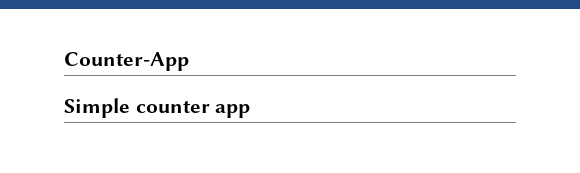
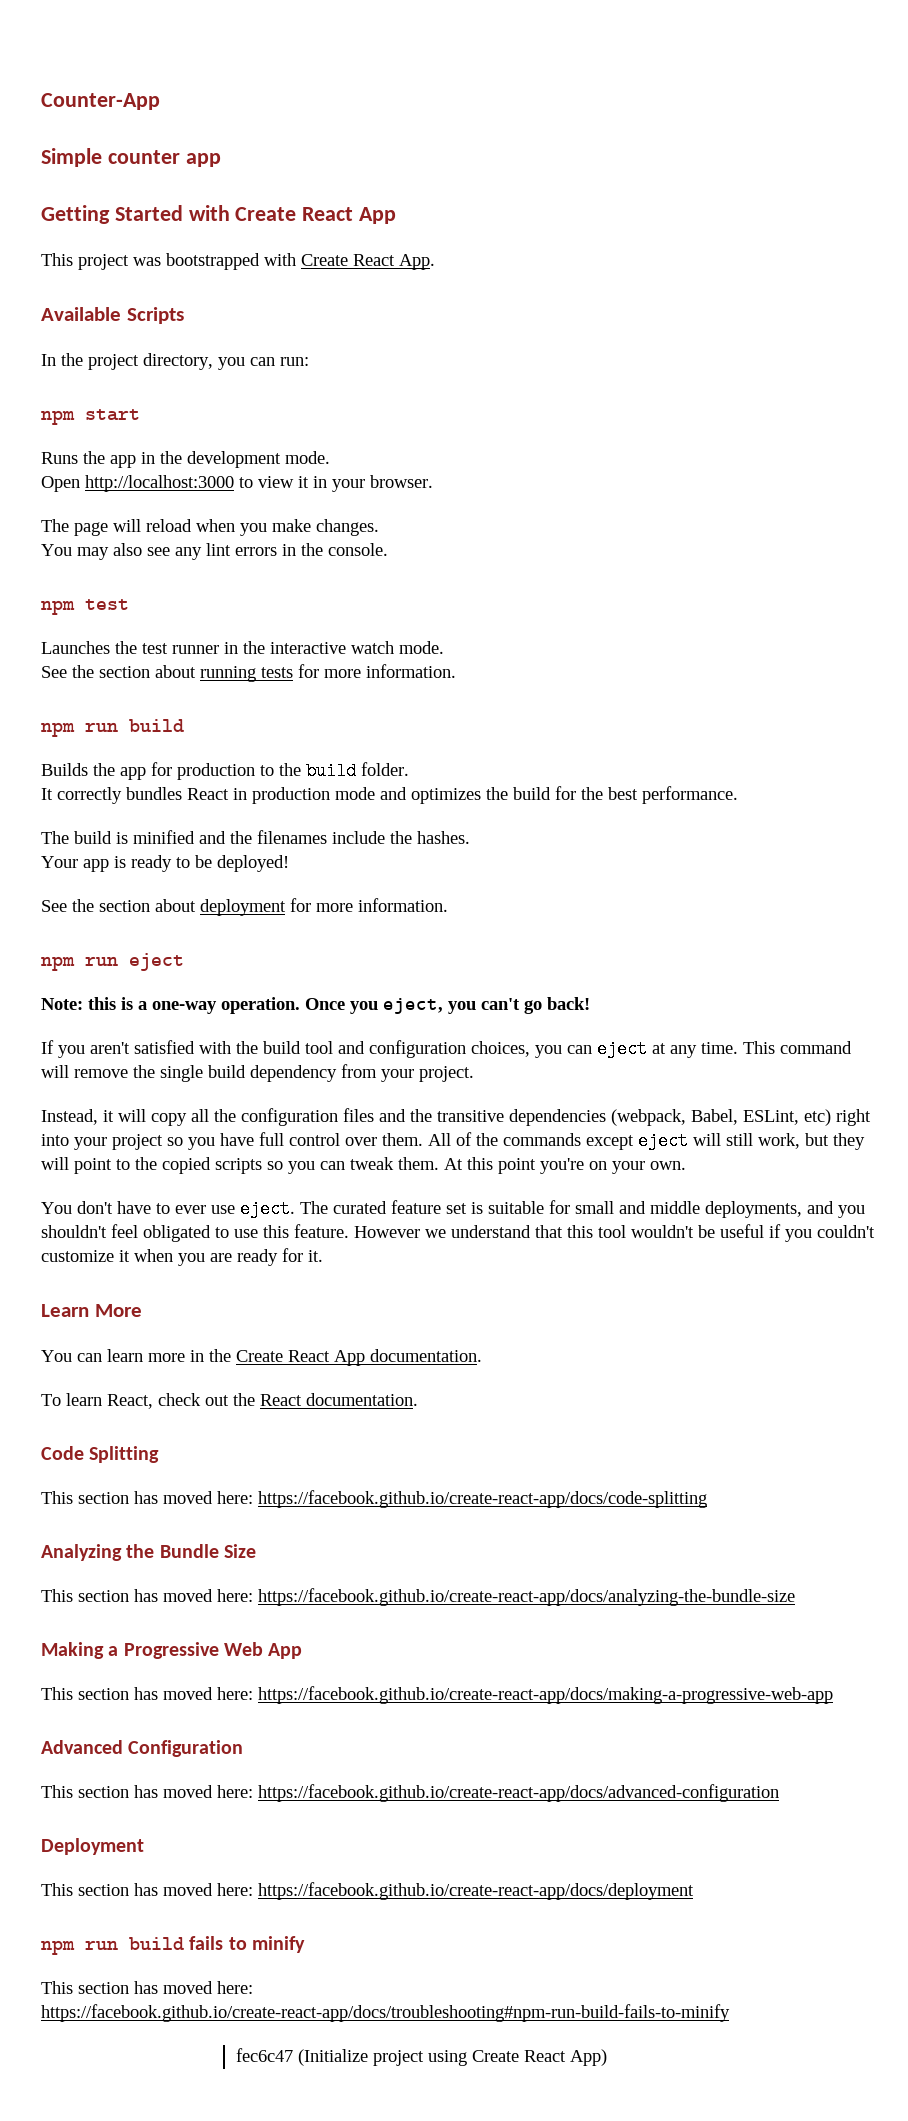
+ Getting Started with Create React App
+ This project was bootstrapped with Create React App.
+ Available Scripts
+ In the project directory, you can run:
+ npm start
+ Runs the app in the development mode.
+ Open http://localhost:3000 to view it in your browser.
+ The page will reload when you make changes.
+ You may also see any lint errors in the console.
+ npm test
+ Launches the test runner in the interactive watch mode.
+ See the section about running tests for more information.
+ npm run build
+ Builds the app for production to the build folder.
+ It correctly bundles React in production mode and optimizes the build for the best performance.
+ The build is minified and the filenames include the hashes.
+ Your app is ready to be deployed!
+ See the section about deployment for more information.
+ npm run eject
+ Note: this is a one-way operation. Once you eject, you can't go back!
+ If you aren't satisfied with the build tool and configuration choices, you can eject at any time. This command will remove the single build dependency from your project.
+ Instead, it will copy all the configuration files and the transitive dependencies (webpack, Babel, ESLint, etc) right into your project so you have full control over them. All of the commands except eject will still work, but they will point to the copied scripts so you can tweak them. At this point you're on your own.
+ You don't have to ever use eject. The curated feature set is suitable for small and middle deployments, and you shouldn't feel obligated to use this feature. However we understand that this tool wouldn't be useful if you couldn't customize it when you are ready for it.
+ Learn More
+ You can learn more in the Create React App documentation.
+ To learn React, check out the React documentation.
+ Code Splitting
+ This section has moved here: https://facebook.github.io/create-react-app/docs/code-splitting
+ Analyzing the Bundle Size
+ This section has moved here: https://facebook.github.io/create-react-app/docs/analyzing-the-bundle-size
+ Making a Progressive Web App
+ This section has moved here: https://facebook.github.io/create-react-app/docs/making-a-progressive-web-app
+ Advanced Configuration
+ This section has moved here: https://facebook.github.io/create-react-app/docs/advanced-configuration
+ Deployment
+ This section has moved here: https://facebook.github.io/create-react-app/docs/deployment
+ npm run build fails to minify
+ This section has moved here: https://facebook.github.io/create-react-app/docs/troubleshooting#npm-run-build-fails-to-minify
+ fec6c47 (Initialize project using Create React App)

